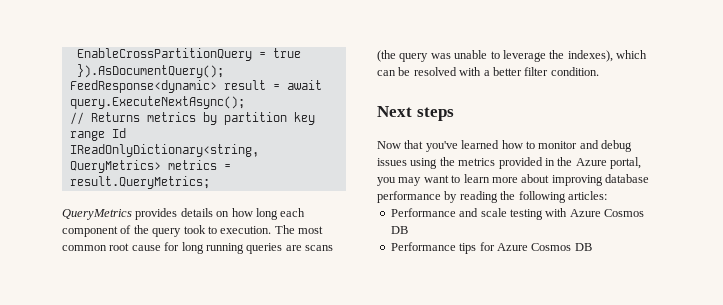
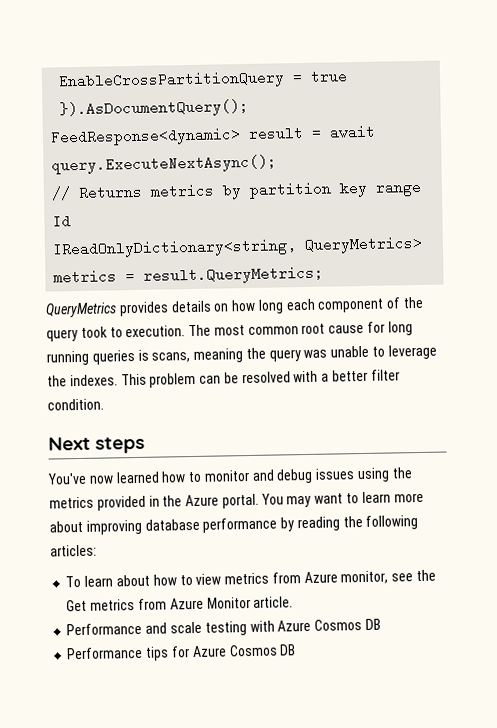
- The most common root cause for long running queries are scans (the query was unable to leverage the indexes), which can be resolved with a better filter condition.
+ The most common root cause for long running queries is scans, meaning the query was unable to leverage the indexes. This problem can be resolved with a better filter condition.
- Now that you've learned how to monitor and debug issues using the metrics provided in the Azure portal, you may want to learn more about improving database performance by reading the following articles:
+ You've now learned how to monitor and debug issues using the metrics provided in the Azure portal. You may want to learn more about improving database performance by reading the following articles:
+ To learn about how to view metrics from Azure monitor, see the Get metrics from Azure Monitor article.

